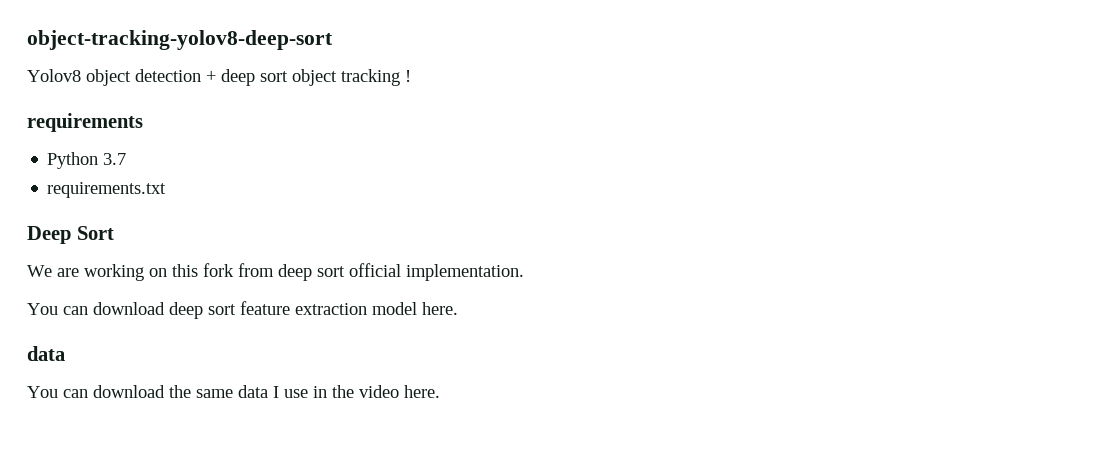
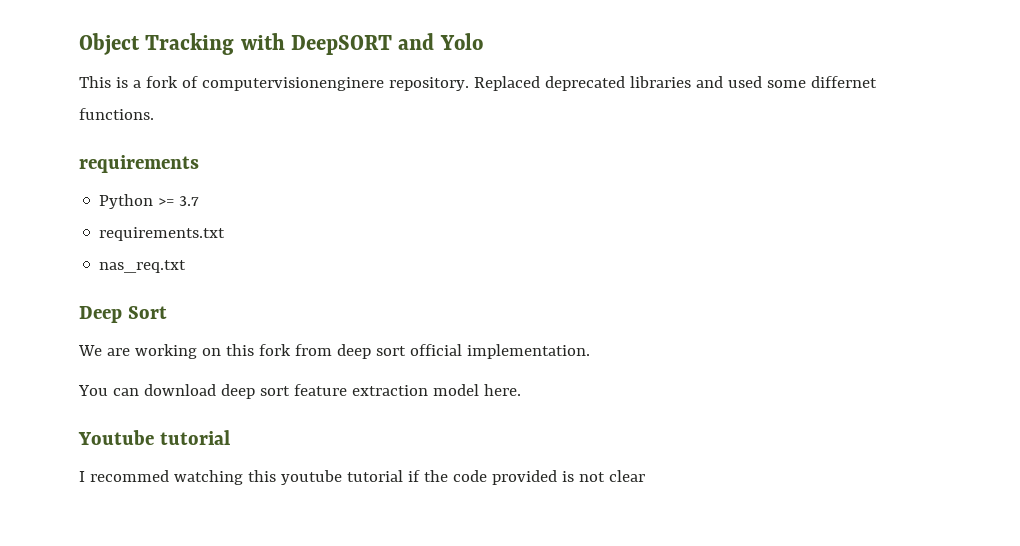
- object-tracking-yolov8-deep-sort
- Yolov8 object detection + deep sort object tracking !
+ Object Tracking with DeepSORT and Yolo
+ This is a fork of computervisionenginere repository. Replaced deprecated libraries and used some differnet functions.
- Python 3.7
+ Python >= 3.7
+ nas_req.txt
  You can download deep sort feature extraction model here.
- data
- You can download the same data I use in the video here.
+ Youtube tutorial
+ I recommed watching this youtube tutorial if the code provided is not clear

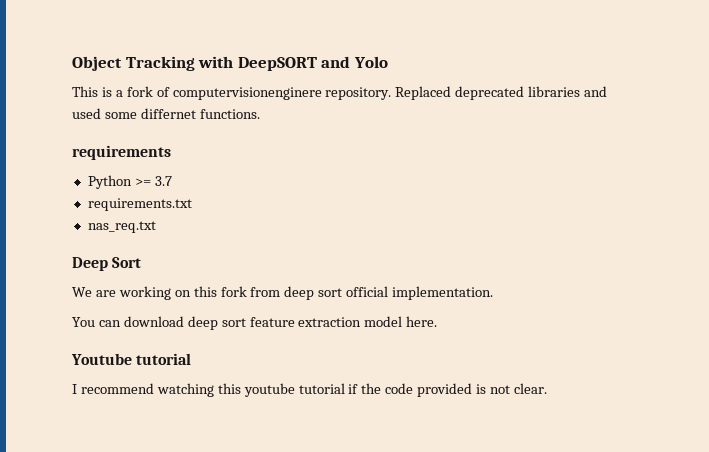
- I recommed watching this youtube tutorial if the code provided is not clear
+ I recommend watching this youtube tutorial if the code provided is not clear.

